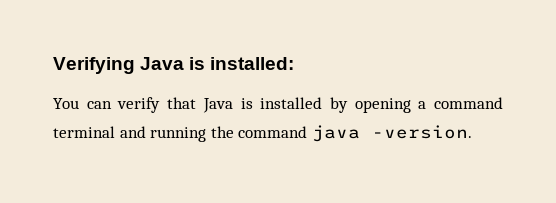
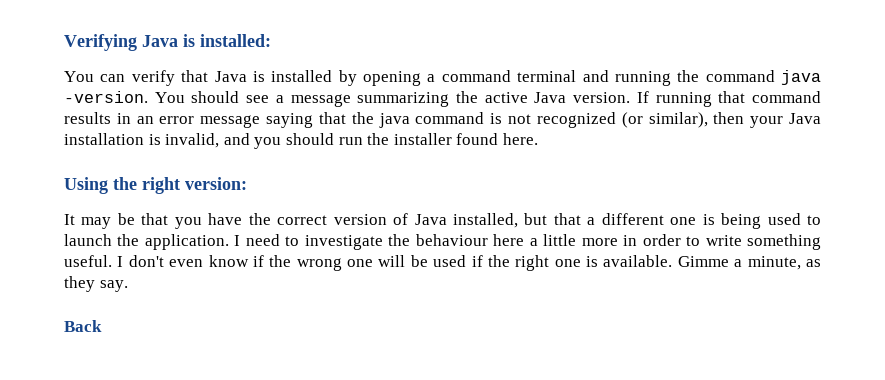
+ You should see a message summarizing the active Java version. If running that command results in an error message saying that the java command is not recognized (or similar), then your Java installation is invalid, and you should run the installer found here.
+ Using the right version:
+ It may be that you have the correct version of Java installed, but that a different one is being used to launch the application. I need to investigate the behaviour here a little more in order to write something useful. I don't even know if the wrong one will be used if the right one is available. Gimme a minute, as they say.
+ Back

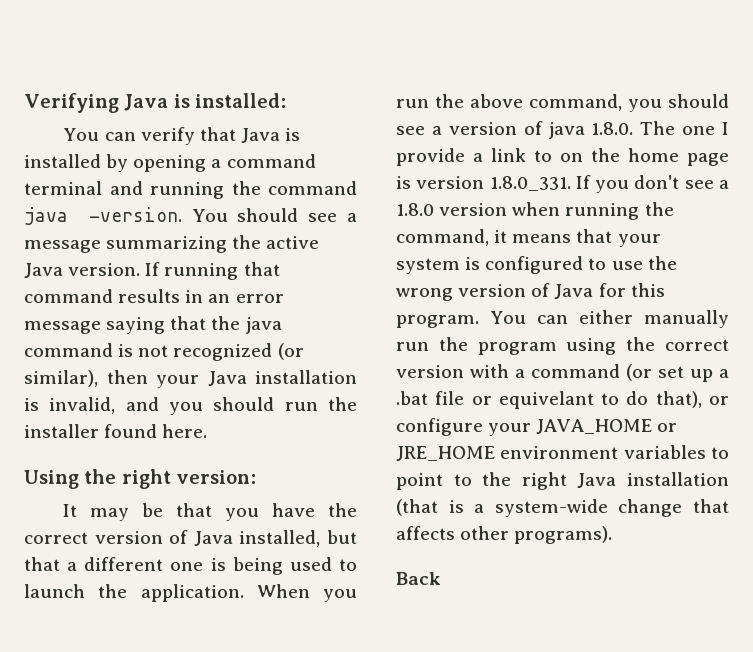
- I need to investigate the behaviour here a little more in order to write something useful. I don't even know if the wrong one will be used if the right one is available. Gimme a minute, as they say.
+ When you run the above command, you should see a version of java 1.8.0. The one I provide a link to on the home page is version 1.8.0_331. If you don't see a 1.8.0 version when running the command, it means that your system is configured to use the wrong version of Java for this program. You can either manually run the program using the correct version with a command (or set up a .bat file or equivelant to do that), or configure your JAVA_HOME or JRE_HOME environment variables to point to the right Java installation (that is a system-wide change that affects other programs).

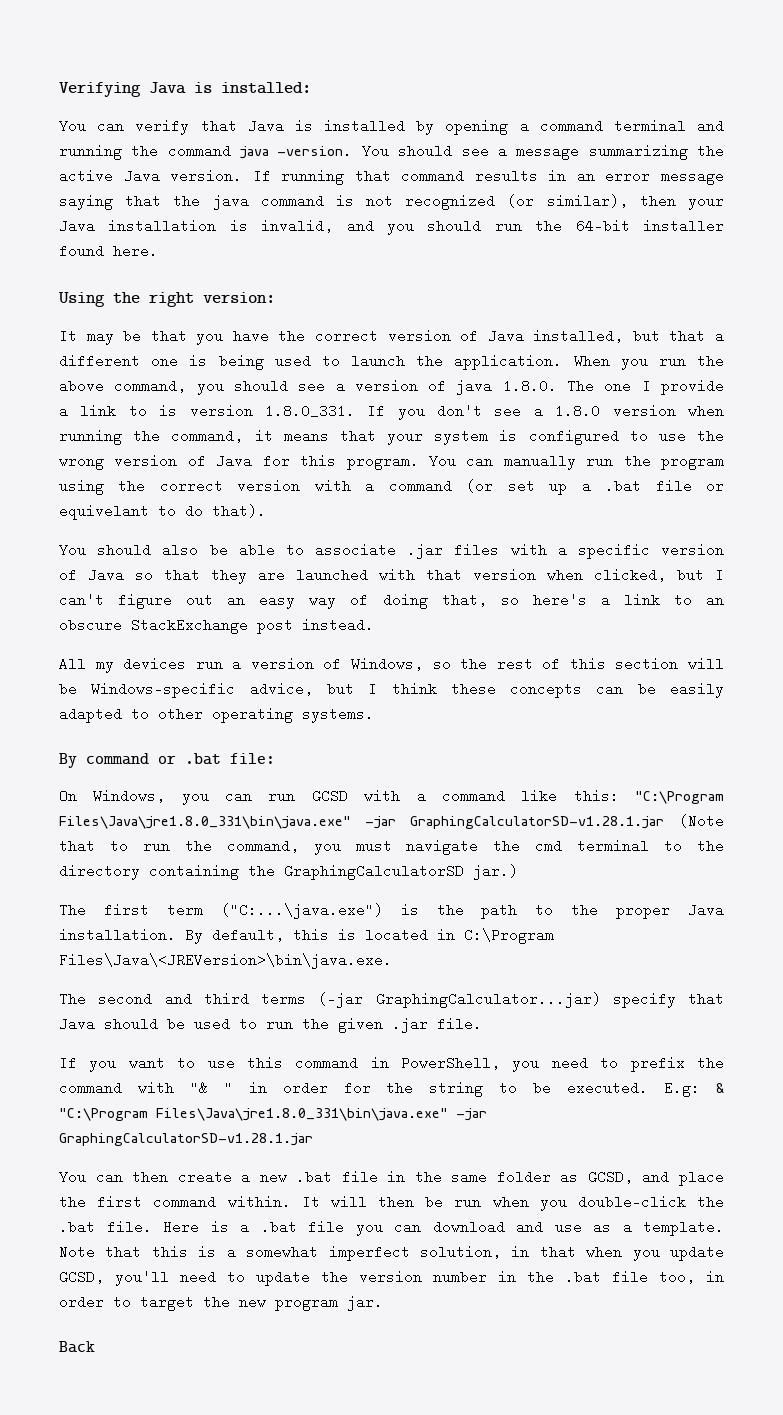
- If running that command results in an error message saying that the java command is not recognized (or similar), then your Java installation is invalid, and you should run the installer found here.
+ If running that command results in an error message saying that the java command is not recognized (or similar), then your Java installation is invalid, and you should run the 64-bit installer found here.
- When you run the above command, you should see a version of java 1.8.0. The one I provide a link to on the home page is version 1.8.0_331. If you don't see a 1.8.0 version when running the command, it means that your system is configured to use the wrong version of Java for this program.
+ When you run the above command, you should see a version of java 1.8.0. The one I provide a link to is version 1.8.0_331. If you don't see a 1.8.0 version when running the command, it means that your system is configured to use the wrong version of Java for this program.
- You can either manually run the program using the correct version with a command (or set up a .bat file or equivelant to do that), or configure your JAVA_HOME or JRE_HOME environment variables to point to the right Java installation (that is a system-wide change that affects other programs).
+ You can manually run the program using the correct version with a command (or set up a .bat file or equivelant to do that).
+ You should also be able to associate .jar files with a specific version of Java so that they are launched with that version when clicked, but I can't figure out an easy way of doing that, so here's a link to an obscure StackExchange post instead.
+ All my devices run a version of Windows, so the rest of this section will be Windows-specific advice, but I think these concepts can be easily adapted to other operating systems.
+ By command or .bat file:
+ On Windows, you can run GCSD with a command like this: "C:\Program Files\Java\jre1.8.0_331\bin\java.exe" -jar GraphingCalculatorSD-v1.28.1.jar (Note that to run the command, you must navigate the cmd terminal to the directory containing the GraphingCalculatorSD jar.)
+ The first term ("C:...\java.exe") is the path to the proper Java installation. By default, this is located in C:\Program Files\Java\<JREVersion>\bin\java.exe.
+ The second and third terms (-jar GraphingCalculator...jar) specify that Java should be used to run the given .jar file.
+ If you want to use this command in PowerShell, you need to prefix the command with "& " in order for the string to be executed. E.g: & "C:\Program Files\Java\jre1.8.0_331\bin\java.exe" -jar GraphingCalculatorSD-v1.28.1.jar
+ You can then create a new .bat file in the same folder as GCSD, and place the first command within. It will then be run when you double-click the .bat file. Here is a .bat file you can download and use as a template. Note that this is a somewhat imperfect solution, in that when you update GCSD, you'll need to update the version number in the .bat file too, in order to target the new program jar.

